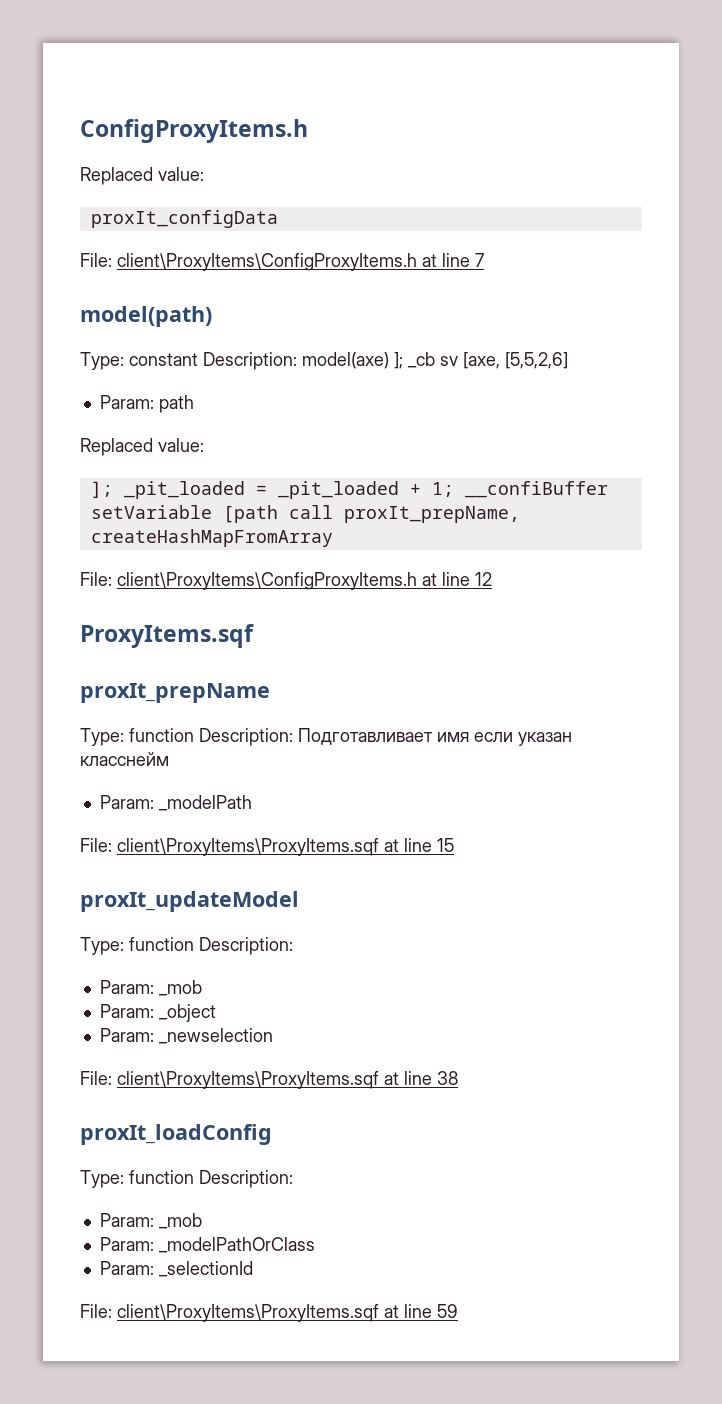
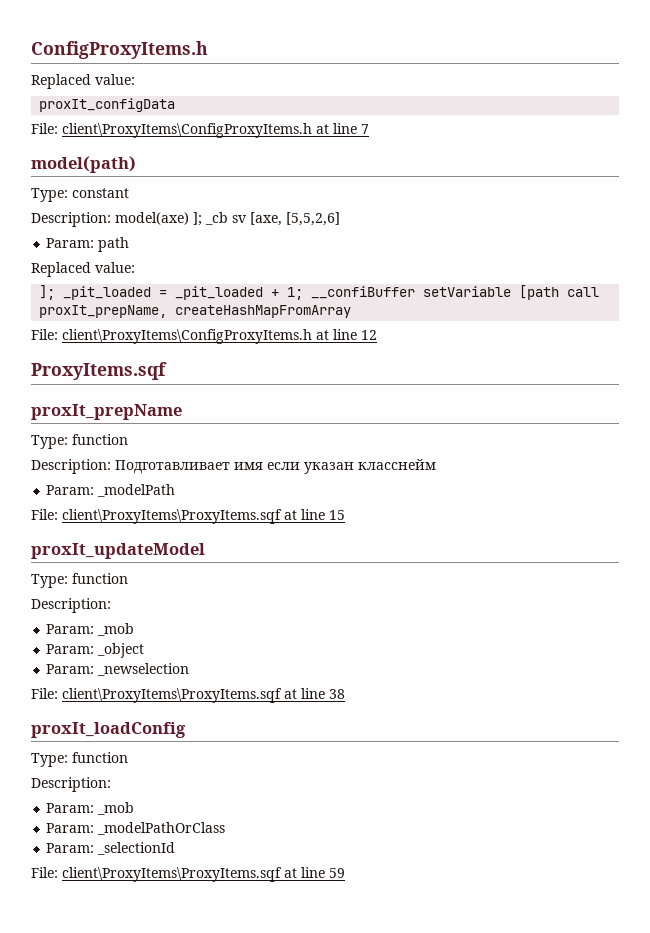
- Type: constant Description: model(axe) ]; _cb sv [axe, [5,5,2,6]
+ Type: constant
+ Description: model(axe) ]; _cb sv [axe, [5,5,2,6]
  proxIt_prepName
- Type: function Description: Подготавливает имя если указан класснейм
+ Type: function
+ Description: Подготавливает имя если указан класснейм
  proxIt_updateModel
- Type: function Description:
+ Type: function
+ Description:
  proxIt_loadConfig
- Type: function Description:
+ Type: function
+ Description:

